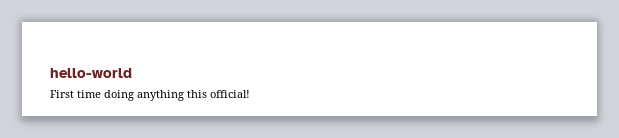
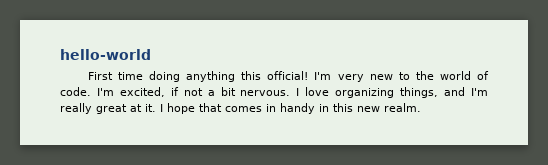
+ I'm very new to the world of code. I'm excited, if not a bit nervous. I love organizing things, and I'm really great at it. I hope that comes in handy in this new realm.

